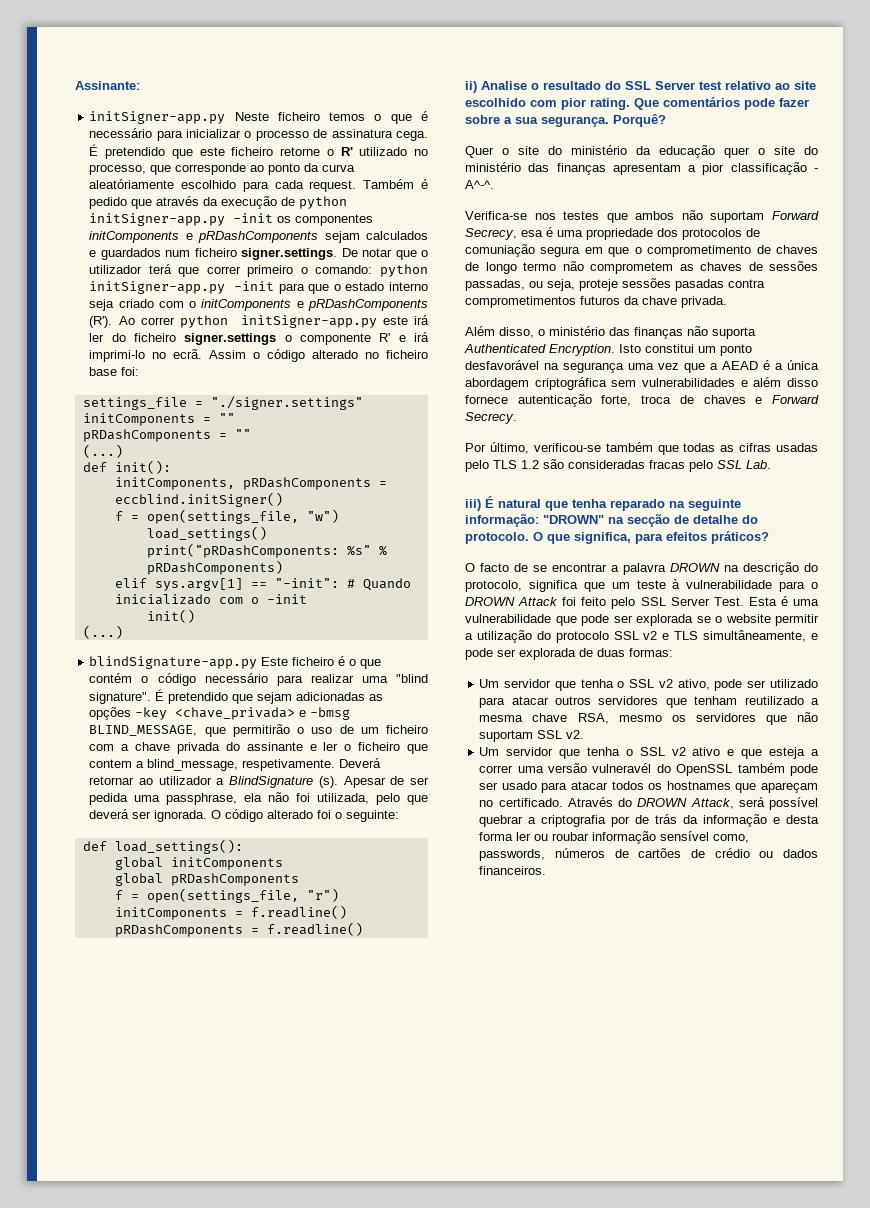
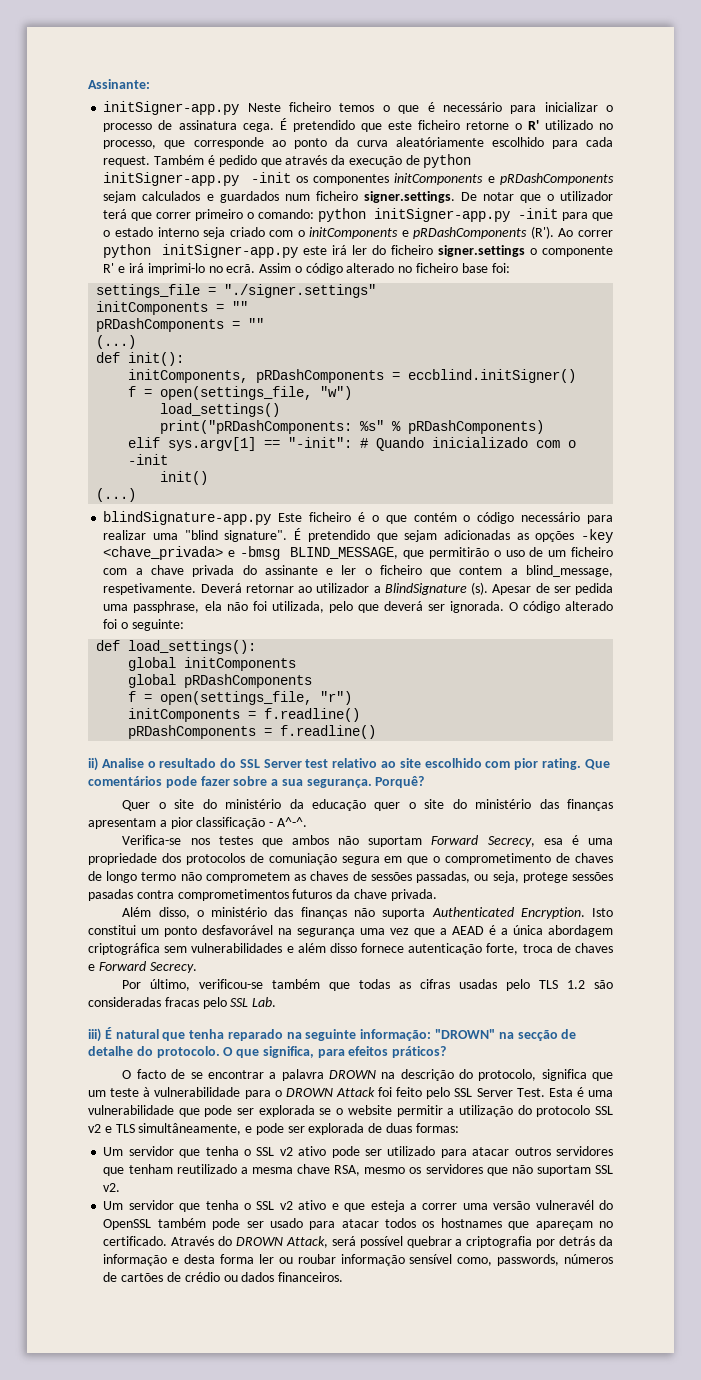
- Verifica-se nos testes que ambos não suportam Forward Secrecy, esa é uma propriedade dos protocolos de comuniação segura em que o comprometimento de chaves de longo termo não comprometem as chaves de sessões passadas, ou seja, proteje sessões pasadas contra comprometimentos futuros da chave privada.
+ Verifica-se nos testes que ambos não suportam Forward Secrecy, esa é uma propriedade dos protocolos de comuniação segura em que o comprometimento de chaves de longo termo não comprometem as chaves de sessões passadas, ou seja, protege sessões pasadas contra comprometimentos futuros da chave privada.
- Um servidor que tenha o SSL v2 ativo, pode ser utilizado para atacar outros servidores que tenham reutilizado a mesma chave RSA, mesmo os servidores que não suportam SSL v2.
+ Um servidor que tenha o SSL v2 ativo pode ser utilizado para atacar outros servidores que tenham reutilizado a mesma chave RSA, mesmo os servidores que não suportam SSL v2.
- Através do DROWN Attack, será possível quebrar a criptografia por de trás da informação e desta forma ler ou roubar informação sensível como, passwords, números de cartões de crédio ou dados financeiros.
+ Através do DROWN Attack, será possível quebrar a criptografia por detrás da informação e desta forma ler ou roubar informação sensível como, passwords, números de cartões de crédio ou dados financeiros.

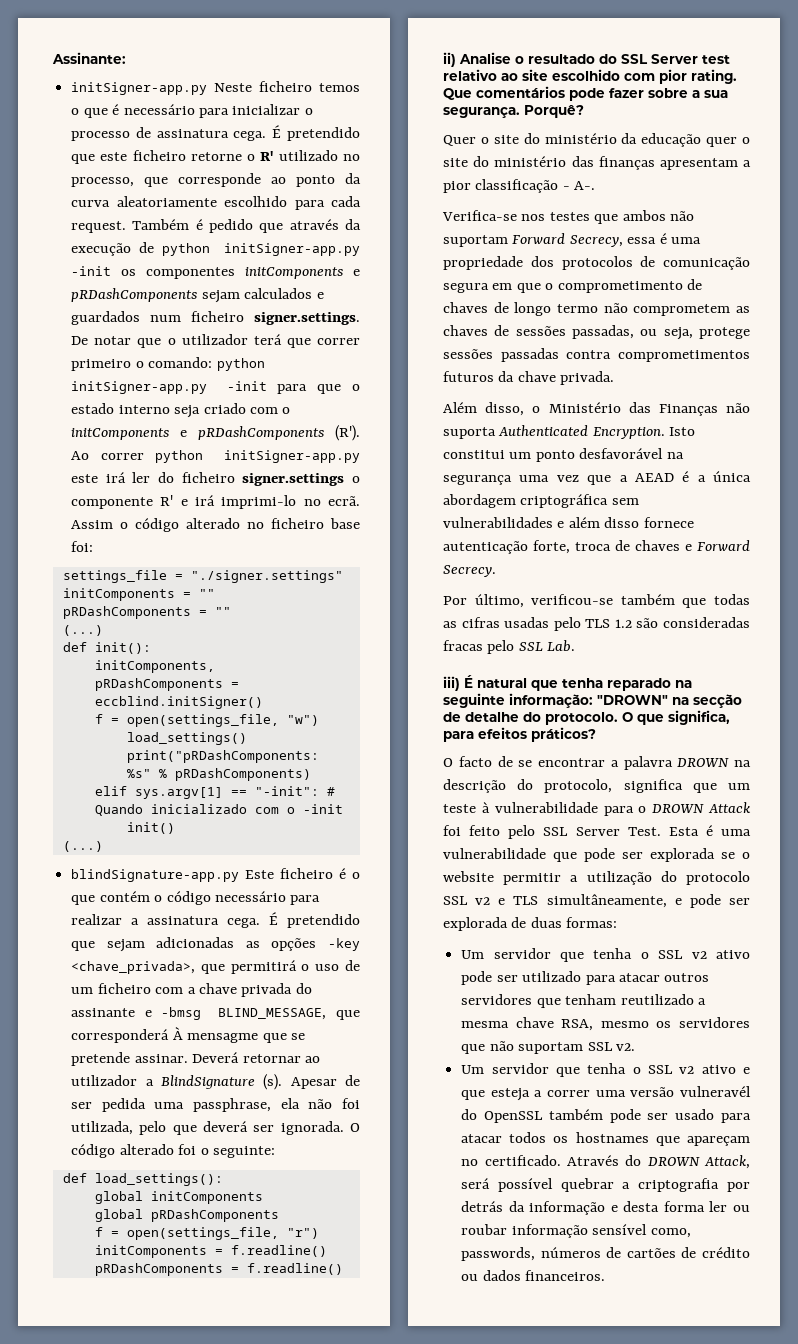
- É pretendido que este ficheiro retorne o R' utilizado no processo, que corresponde ao ponto da curva aleatóriamente escolhido para cada request.
+ É pretendido que este ficheiro retorne o R' utilizado no processo, que corresponde ao ponto da curva aleatoriamente escolhido para cada request.
- blindSignature-app.py Este ficheiro é o que contém o código necessário para realizar uma "blind signature".
+ blindSignature-app.py Este ficheiro é o que contém o código necessário para realizar a assinatura cega.
- É pretendido que sejam adicionadas as opções -key <chave_privada> e -bmsg BLIND_MESSAGE, que permitirão o uso de um ficheiro com a chave privada do assinante e ler o ficheiro que contem a blind_message, respetivamente.
+ É pretendido que sejam adicionadas as opções -key <chave_privada>, que permitirá o uso de um ficheiro com a chave privada do assinante e -bmsg BLIND_MESSAGE, que corresponderá À mensagme que se pretende assinar.
- Quer o site do ministério da educação quer o site do ministério das finanças apresentam a pior classificação - A^-^.
+ Quer o site do ministério da educação quer o site do ministério das finanças apresentam a pior classificação - A-.
- Verifica-se nos testes que ambos não suportam Forward Secrecy, esa é uma propriedade dos protocolos de comuniação segura em que o comprometimento de chaves de longo termo não comprometem as chaves de sessões passadas, ou seja, protege sessões pasadas contra comprometimentos futuros da chave privada.
+ Verifica-se nos testes que ambos não suportam Forward Secrecy, essa é uma propriedade dos protocolos de comunicação segura em que o comprometimento de chaves de longo termo não comprometem as chaves de sessões passadas, ou seja, protege sessões passadas contra comprometimentos futuros da chave privada.
- Além disso, o ministério das finanças não suporta Authenticated Encryption.
+ Além disso, o Ministério das Finanças não suporta Authenticated Encryption.
- Através do DROWN Attack, será possível quebrar a criptografia por detrás da informação e desta forma ler ou roubar informação sensível como, passwords, números de cartões de crédio ou dados financeiros.
+ Através do DROWN Attack, será possível quebrar a criptografia por detrás da informação e desta forma ler ou roubar informação sensível como, passwords, números de cartões de crédito ou dados financeiros.

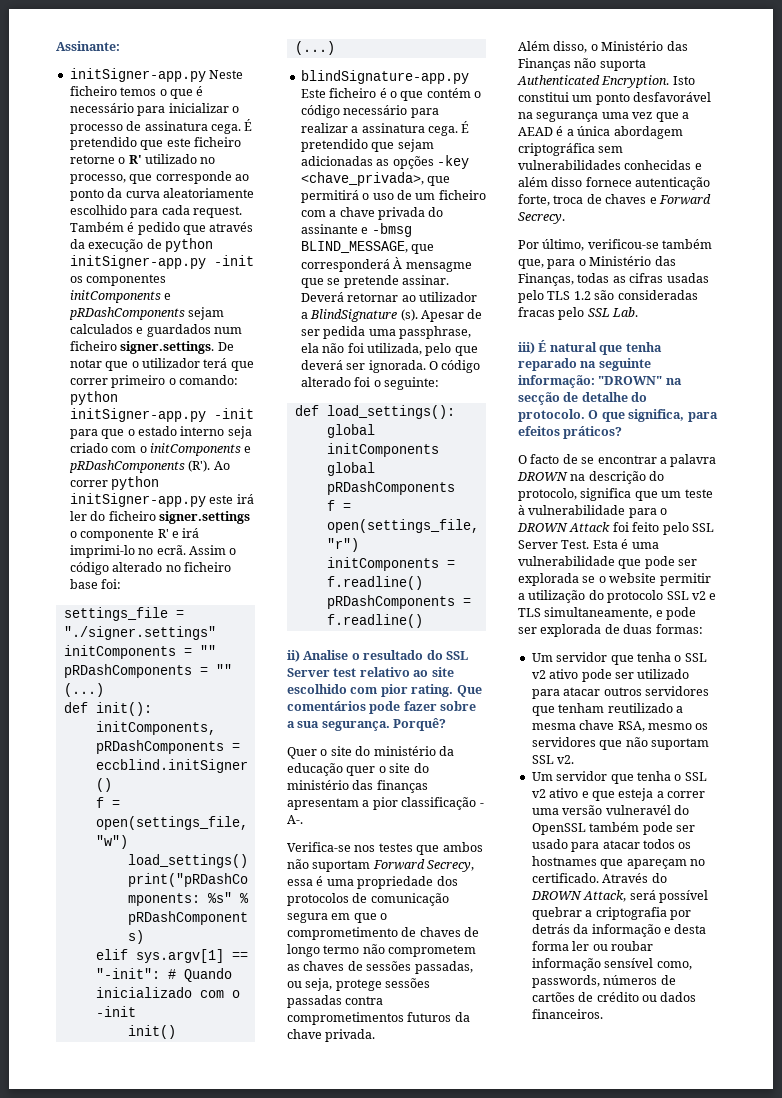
- Isto constitui um ponto desfavorável na segurança uma vez que a AEAD é a única abordagem criptográfica sem vulnerabilidades e além disso fornece autenticação forte, troca de chaves e Forward Secrecy.
+ Isto constitui um ponto desfavorável na segurança uma vez que a AEAD é a única abordagem criptográfica sem vulnerabilidades conhecidas e além disso fornece autenticação forte, troca de chaves e Forward Secrecy.
- Por último, verificou-se também que todas as cifras usadas pelo TLS 1.2 são consideradas fracas pelo SSL Lab.
+ Por último, verificou-se também que, para o Ministério das Finanças, todas as cifras usadas pelo TLS 1.2 são consideradas fracas pelo SSL Lab.
- Esta é uma vulnerabilidade que pode ser explorada se o website permitir a utilização do protocolo SSL v2 e TLS simultâneamente, e pode ser explorada de duas formas:
+ Esta é uma vulnerabilidade que pode ser explorada se o website permitir a utilização do protocolo SSL v2 e TLS simultaneamente, e pode ser explorada de duas formas:

